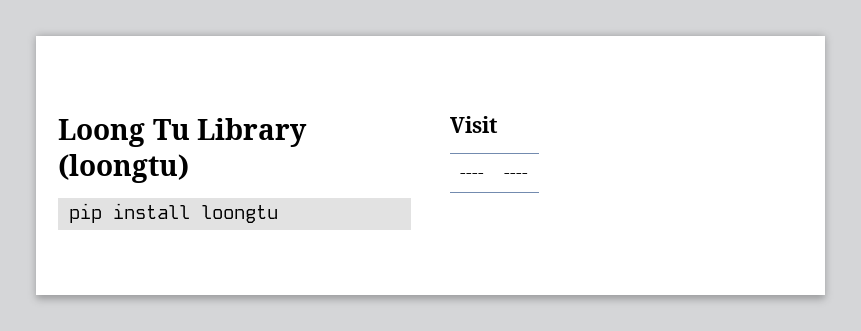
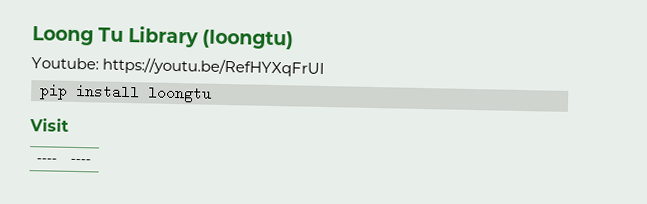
+ Youtube: https://youtu.be/RefHYXqFrUI

